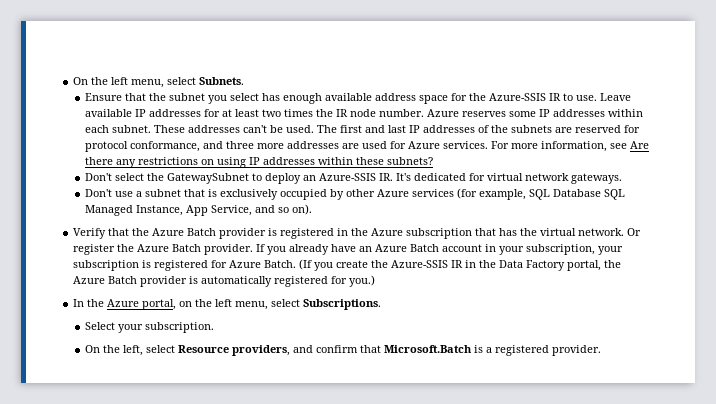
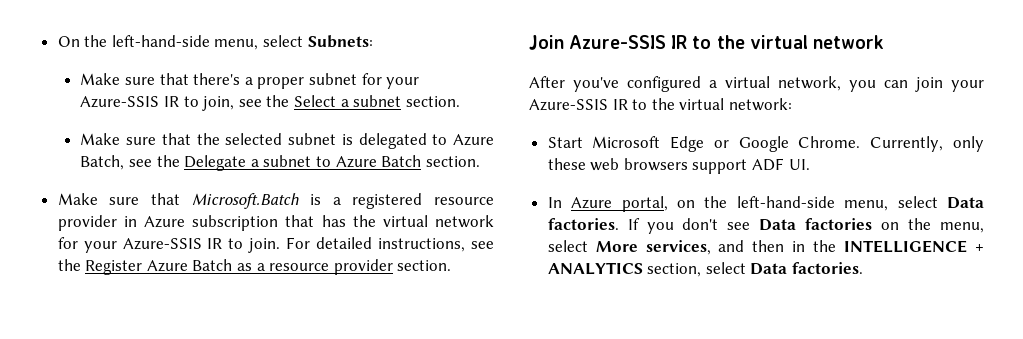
- On the left menu, select Subnets.
- Ensure that the subnet you select has enough available address space for the Azure-SSIS IR to use. Leave available IP addresses for at least two times the IR node number. Azure reserves some IP addresses within each subnet. These addresses can't be used. The first and last IP addresses of the subnets are reserved for protocol conformance, and three more addresses are used for Azure services. For more information, see Are there any restrictions on using IP addresses within these subnets?
- Don't select the GatewaySubnet to deploy an Azure-SSIS IR. It's dedicated for virtual network gateways.
- Don't use a subnet that is exclusively occupied by other Azure services (for example, SQL Database SQL Managed Instance, App Service, and so on).
- Verify that the Azure Batch provider is registered in the Azure subscription that has the virtual network. Or register the Azure Batch provider. If you already have an Azure Batch account in your subscription, your subscription is registered for Azure Batch. (If you create the Azure-SSIS IR in the Data Factory portal, the Azure Batch provider is automatically registered for you.)
+ On the left-hand-side menu, select Subnets:
+ Make sure that there's a proper subnet for your Azure-SSIS IR to join, see the Select a subnet section.
+ Make sure that the selected subnet is delegated to Azure Batch, see the Delegate a subnet to Azure Batch section.
+ Make sure that Microsoft.Batch is a registered resource provider in Azure subscription that has the virtual network for your Azure-SSIS IR to join. For detailed instructions, see the Register Azure Batch as a resource provider section.
+ Join Azure-SSIS IR to the virtual network
+ After you've configured a virtual network, you can join your Azure-SSIS IR to the virtual network:
+ Start Microsoft Edge or Google Chrome. Currently, only these web browsers support ADF UI.
- In the Azure portal, on the left menu, select Subscriptions.
- Select your subscription.
- On the left, select Resource providers, and confirm that Microsoft.Batch is a registered provider.
+ In Azure portal, on the left-hand-side menu, select Data factories. If you don't see Data factories on the menu, select More services, and then in the INTELLIGENCE + ANALYTICS section, select Data factories.

